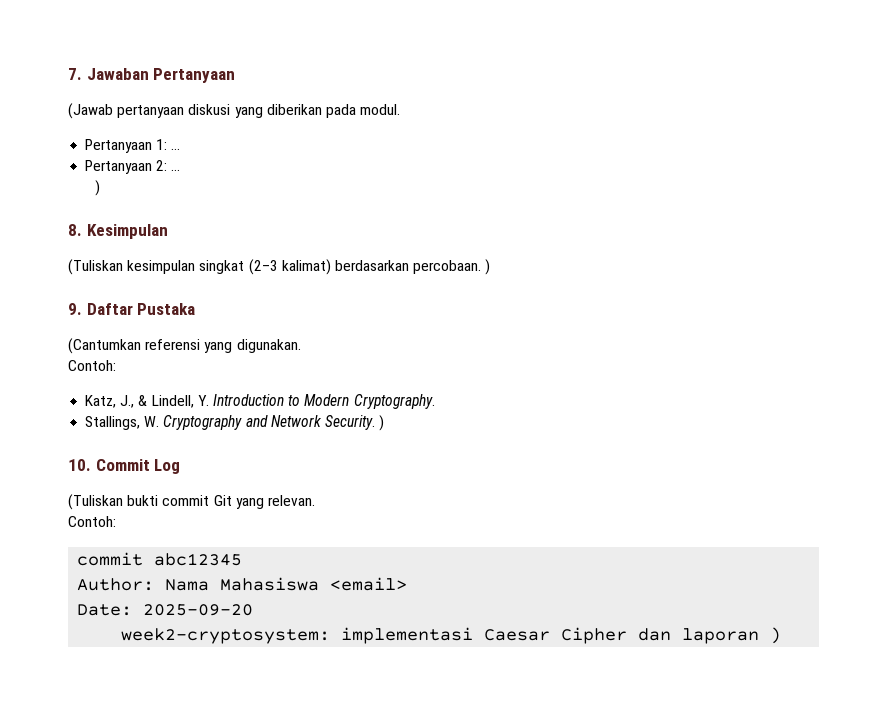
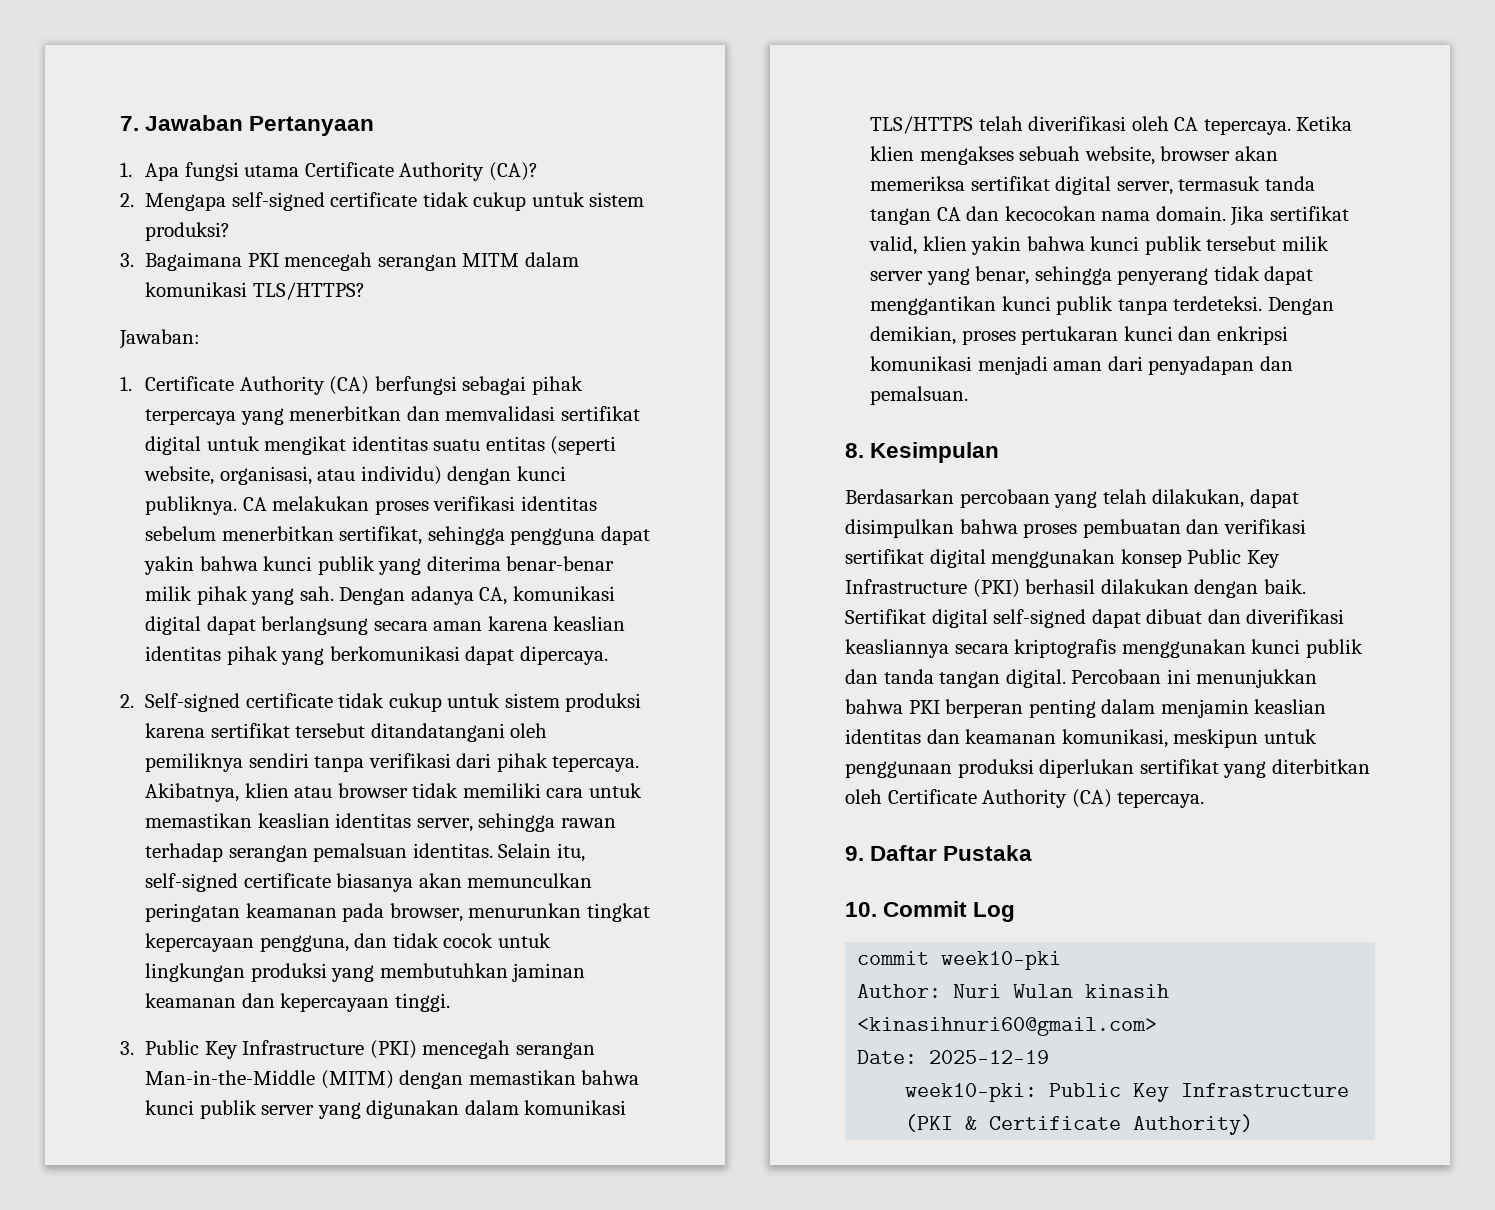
- (Jawab pertanyaan diskusi yang diberikan pada modul.
- Pertanyaan 1: …
- Pertanyaan 2: …
- )
+ 1. Apa fungsi utama Certificate Authority (CA)?
+ 2. Mengapa self-signed certificate tidak cukup untuk sistem produksi?
+ 3. Bagaimana PKI mencegah serangan MITM dalam komunikasi TLS/HTTPS?
+ Jawaban:
+ 1. Certificate Authority (CA) berfungsi sebagai pihak terpercaya yang menerbitkan dan memvalidasi sertifikat digital untuk mengikat identitas suatu entitas (seperti website, organisasi, atau individu) dengan kunci publiknya. CA melakukan proses verifikasi identitas sebelum menerbitkan sertifikat, sehingga pengguna dapat yakin bahwa kunci publik yang diterima benar-benar milik pihak yang sah. Dengan adanya CA, komunikasi digital dapat berlangsung secara aman karena keaslian identitas pihak yang berkomunikasi dapat dipercaya.
+ 2. Self-signed certificate tidak cukup untuk sistem produksi karena sertifikat tersebut ditandatangani oleh pemiliknya sendiri tanpa verifikasi dari pihak tepercaya. Akibatnya, klien atau browser tidak memiliki cara untuk memastikan keaslian identitas server, sehingga rawan terhadap serangan pemalsuan identitas. Selain itu, self-signed certificate biasanya akan memunculkan peringatan keamanan pada browser, menurunkan tingkat kepercayaan pengguna, dan tidak cocok untuk lingkungan produksi yang membutuhkan jaminan keamanan dan kepercayaan tinggi.
+ 3. Public Key Infrastructure (PKI) mencegah serangan Man-in-the-Middle (MITM) dengan memastikan bahwa kunci publik server yang digunakan dalam komunikasi TLS/HTTPS telah diverifikasi oleh CA tepercaya. Ketika klien mengakses sebuah website, browser akan memeriksa sertifikat digital server, termasuk tanda tangan CA dan kecocokan nama domain. Jika sertifikat valid, klien yakin bahwa kunci publik tersebut milik server yang benar, sehingga penyerang tidak dapat menggantikan kunci publik tanpa terdeteksi. Dengan demikian, proses pertukaran kunci dan enkripsi komunikasi menjadi aman dari penyadapan dan pemalsuan.
  8. Kesimpulan
- (Tuliskan kesimpulan singkat (2–3 kalimat) berdasarkan percobaan. )
+ Berdasarkan percobaan yang telah dilakukan, dapat disimpulkan bahwa proses pembuatan dan verifikasi sertifikat digital menggunakan konsep Public Key Infrastructure (PKI) berhasil dilakukan dengan baik. Sertifikat digital self-signed dapat dibuat dan diverifikasi keasliannya secara kriptografis menggunakan kunci publik dan tanda tangan digital. Percobaan ini menunjukkan bahwa PKI berperan penting dalam menjamin keaslian identitas dan keamanan komunikasi, meskipun untuk penggunaan produksi diperlukan sertifikat yang diterbitkan oleh Certificate Authority (CA) tepercaya.
  9. Daftar Pustaka
- (Cantumkan referensi yang digunakan.
- Contoh:
- Katz, J., & Lindell, Y. Introduction to Modern Cryptography.
- Stallings, W. Cryptography and Network Security. )
  10. Commit Log
- (Tuliskan bukti commit Git yang relevan.
- Contoh:
- commit abc12345
- Author: Nama Mahasiswa <email>
- Date: 2025-09-20
- week2-cryptosystem: implementasi Caesar Cipher dan laporan )
+ commit week10-pki
+ Author: Nuri Wulan kinasih <kinasihnuri60@gmail.com>
+ Date: 2025-12-19
+ week10-pki: Public Key Infrastructure (PKI & Certificate Authority)

